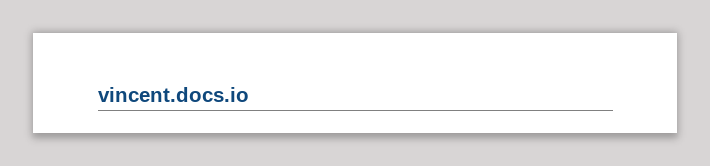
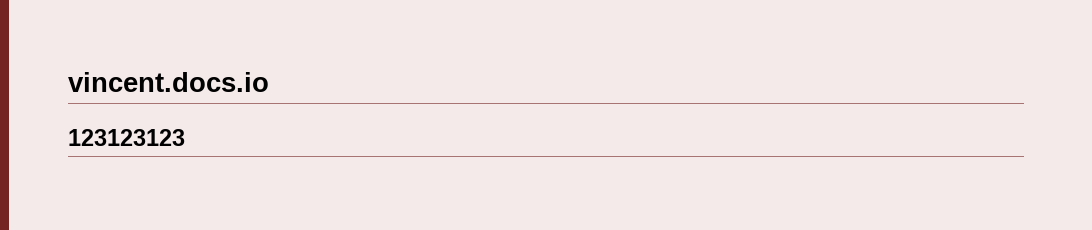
+ 123123123

